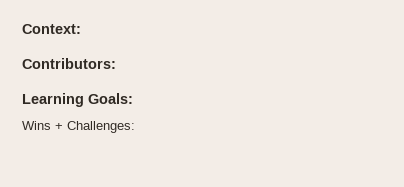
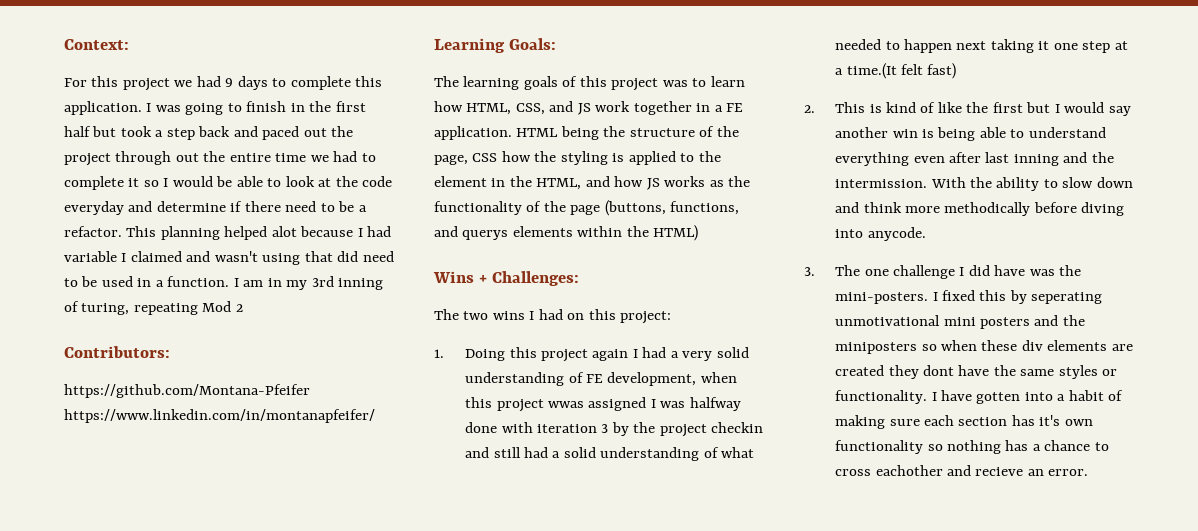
+ For this project we had 9 days to complete this application. I was going to finish in the first half but took a step back and paced out the project through out the entire time we had to complete it so I would be able to look at the code everyday and determine if there need to be a refactor. This planning helped alot because I had variable I claimed and wasn't using that did need to be used in a function. I am in my 3rd inning of turing, repeating Mod 2
+ https://github.com/Montana-Pfeifer https://www.linkedin.com/in/montanapfeifer/
+ The learning goals of this project was to learn how HTML, CSS, and JS work together in a FE application. HTML being the structure of the page, CSS how the styling is applied to the element in the HTML, and how JS works as the functionality of the page (buttons, functions, and querys elements within the HTML)
  Wins + Challenges:
+ The two wins I had on this project:
+ 1. Doing this project again I had a very solid understanding of FE development, when this project wwas assigned I was halfway done with iteration 3 by the project checkin and still had a solid understanding of what needed to happen next taking it one step at a time.(It felt fast)
+ 2. This is kind of like the first but I would say another win is being able to understand everything even after last inning and the intermission. With the ability to slow down and think more methodically before diving into anycode.
+ 3. The one challenge I did have was the mini-posters. I fixed this by seperating unmotivational mini posters and the miniposters so when these div elements are created they dont have the same styles or functionality. I have gotten into a habit of making sure each section has it's own functionality so nothing has a chance to cross eachother and recieve an error.

